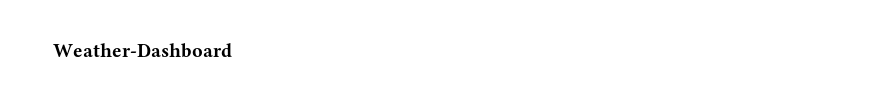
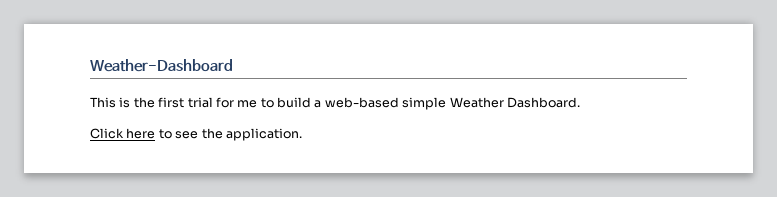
+ This is the first trial for me to build a web-based simple Weather Dashboard.
+ Click here to see the application.

